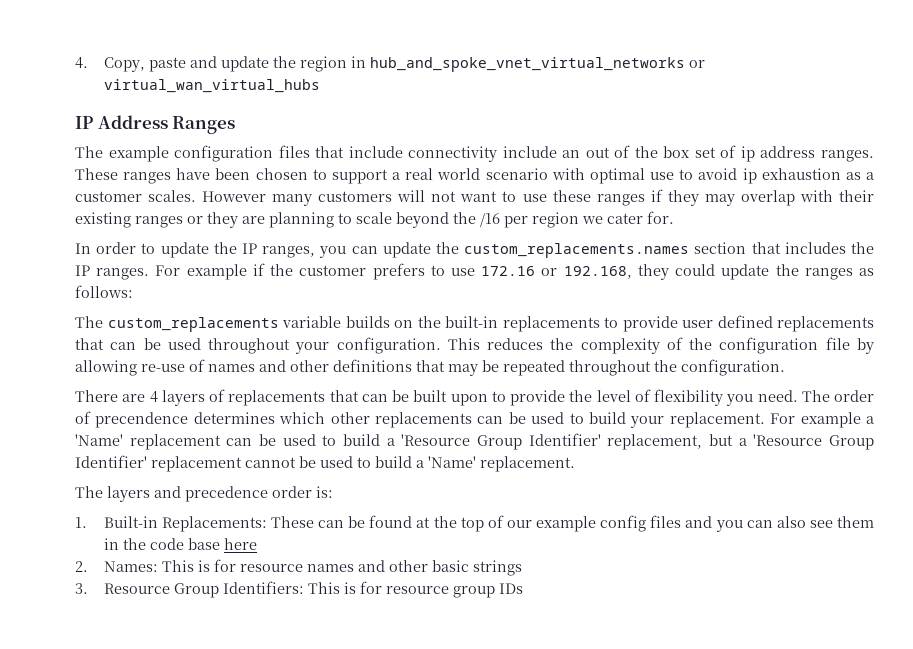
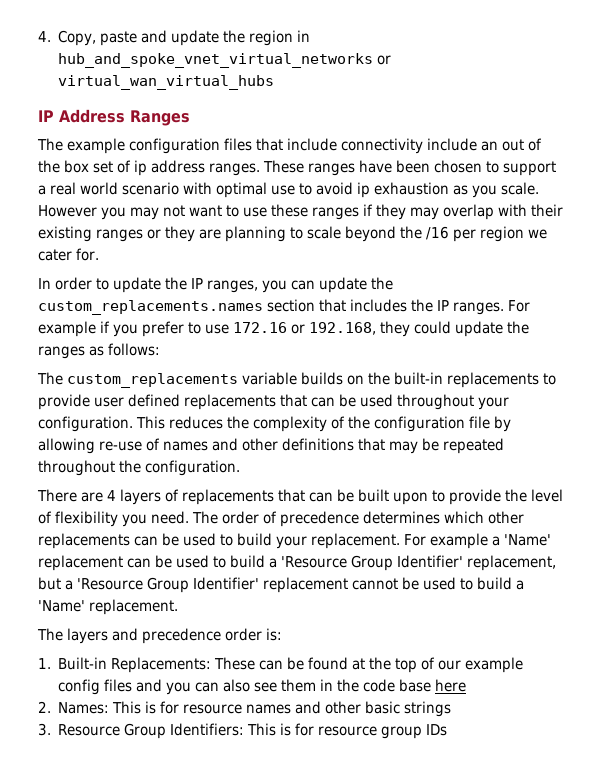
- These ranges have been chosen to support a real world scenario with optimal use to avoid ip exhaustion as a customer scales. However many customers will not want to use these ranges if they may overlap with their existing ranges or they are planning to scale beyond the /16 per region we cater for.
+ These ranges have been chosen to support a real world scenario with optimal use to avoid ip exhaustion as you scale. However you may not want to use these ranges if they may overlap with their existing ranges or they are planning to scale beyond the /16 per region we cater for.
- For example if the customer prefers to use 172.16 or 192.168, they could update the ranges as follows:
+ For example if you prefer to use 172.16 or 192.168, they could update the ranges as follows:
- The order of precendence determines which other replacements can be used to build your replacement.
+ The order of precedence determines which other replacements can be used to build your replacement.

